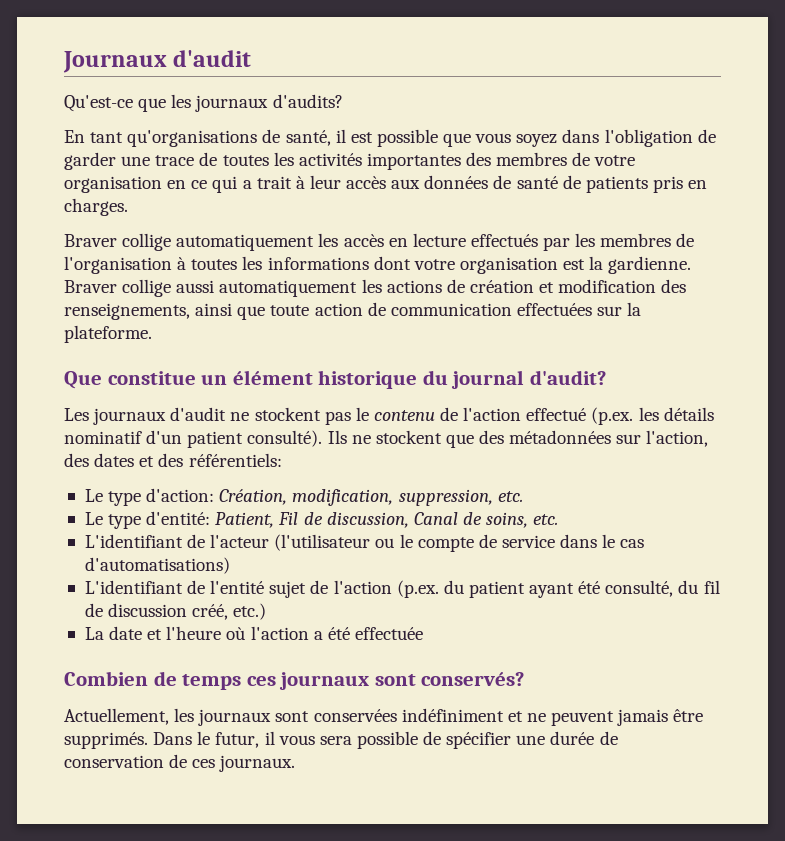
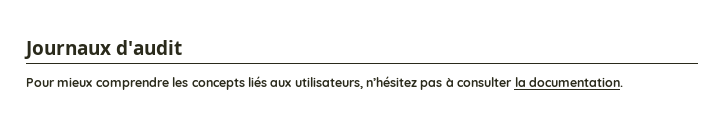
- Qu'est-ce que les journaux d'audits?
- En tant qu'organisations de santé, il est possible que vous soyez dans l'obligation de garder une trace de toutes les activités importantes des membres de votre organisation en ce qui a trait à leur accès aux données de santé de patients pris en charges.
- Braver collige automatiquement les accès en lecture effectués par les membres de l'organisation à toutes les informations dont votre organisation est la gardienne. Braver collige aussi automatiquement les actions de création et modification des renseignements, ainsi que toute action de communication effectuées sur la plateforme.
- Que constitue un élément historique du journal d'audit?
- Les journaux d'audit ne stockent pas le contenu de l'action effectué (p.ex. les détails nominatif d'un patient consulté). Ils ne stockent que des métadonnées sur l'action, des dates et des référentiels:
- Le type d'action: Création, modification, suppression, etc.
- Le type d'entité: Patient, Fil de discussion, Canal de soins, etc.
- L'identifiant de l'acteur (l'utilisateur ou le compte de service dans le cas d'automatisations)
- L'identifiant de l'entité sujet de l'action (p.ex. du patient ayant été consulté, du fil de discussion créé, etc.)
- La date et l'heure où l'action a été effectuée
- Combien de temps ces journaux sont conservés?
- Actuellement, les journaux sont conservées indéfiniment et ne peuvent jamais être supprimés. Dans le futur, il vous sera possible de spécifier une durée de conservation de ces journaux.
+ Pour mieux comprendre les concepts liés aux utilisateurs, n’hésitez pas à consulter la documentation.

